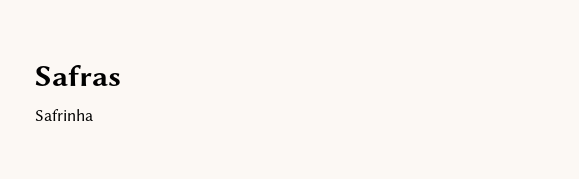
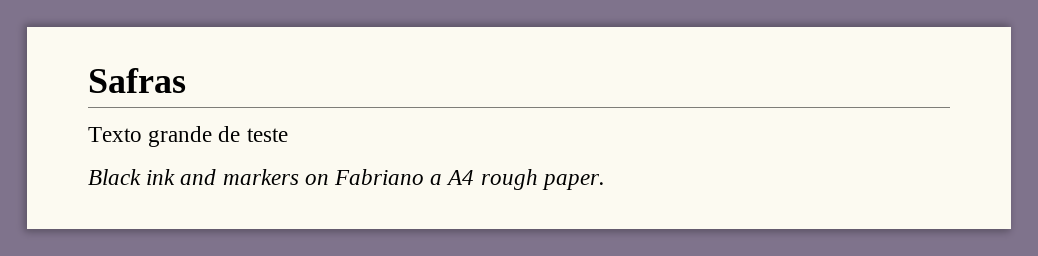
- Safrinha
+ Texto grande de teste
+ Black ink and markers on Fabriano a A4 rough paper.

